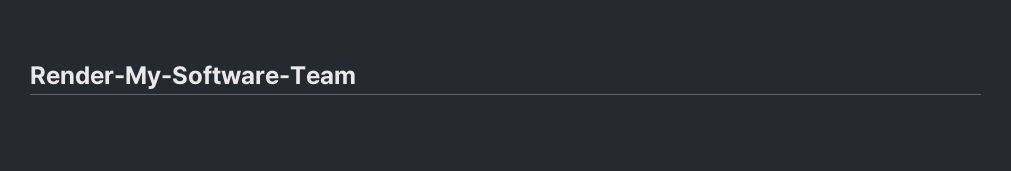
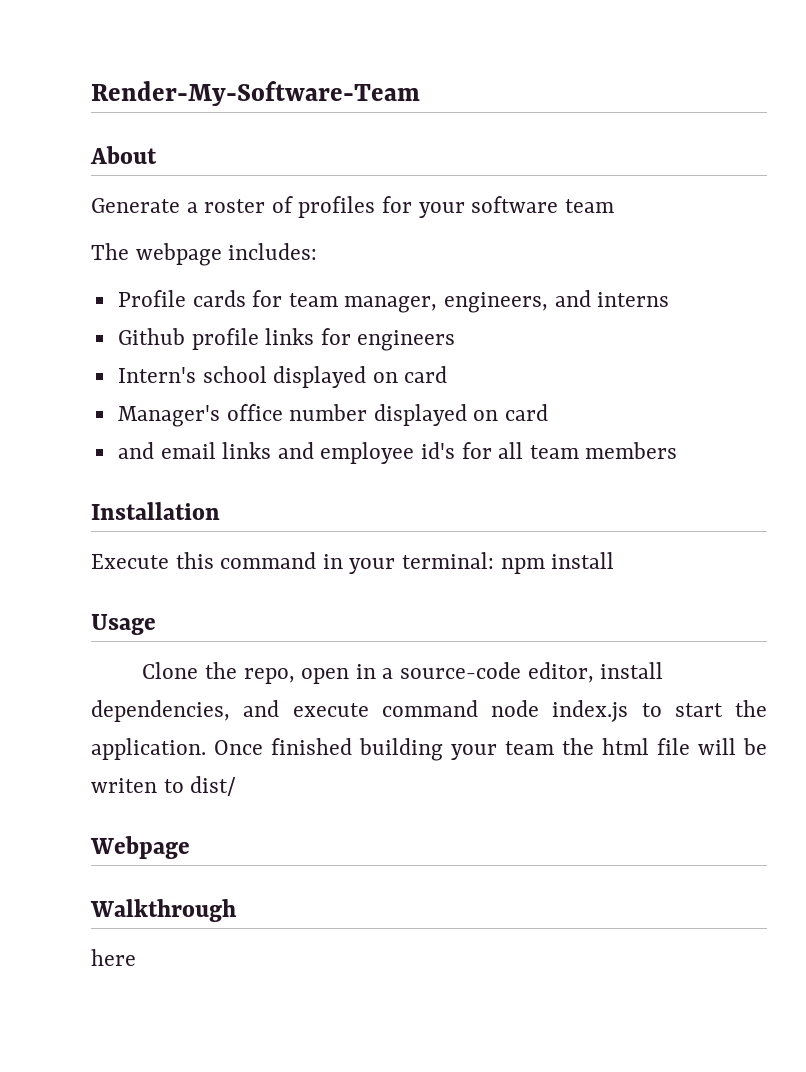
+ About
+ Generate a roster of profiles for your software team
+ The webpage includes:
+ Profile cards for team manager, engineers, and interns
+ Github profile links for engineers
+ Intern's school displayed on card
+ Manager's office number displayed on card
+ and email links and employee id's for all team members
+ Installation
+ Execute this command in your terminal: npm install
+ Usage
+ Clone the repo, open in a source-code editor, install dependencies, and execute command node index.js to start the application. Once finished building your team the html file will be writen to dist/
+ Webpage
+ Walkthrough
+ here

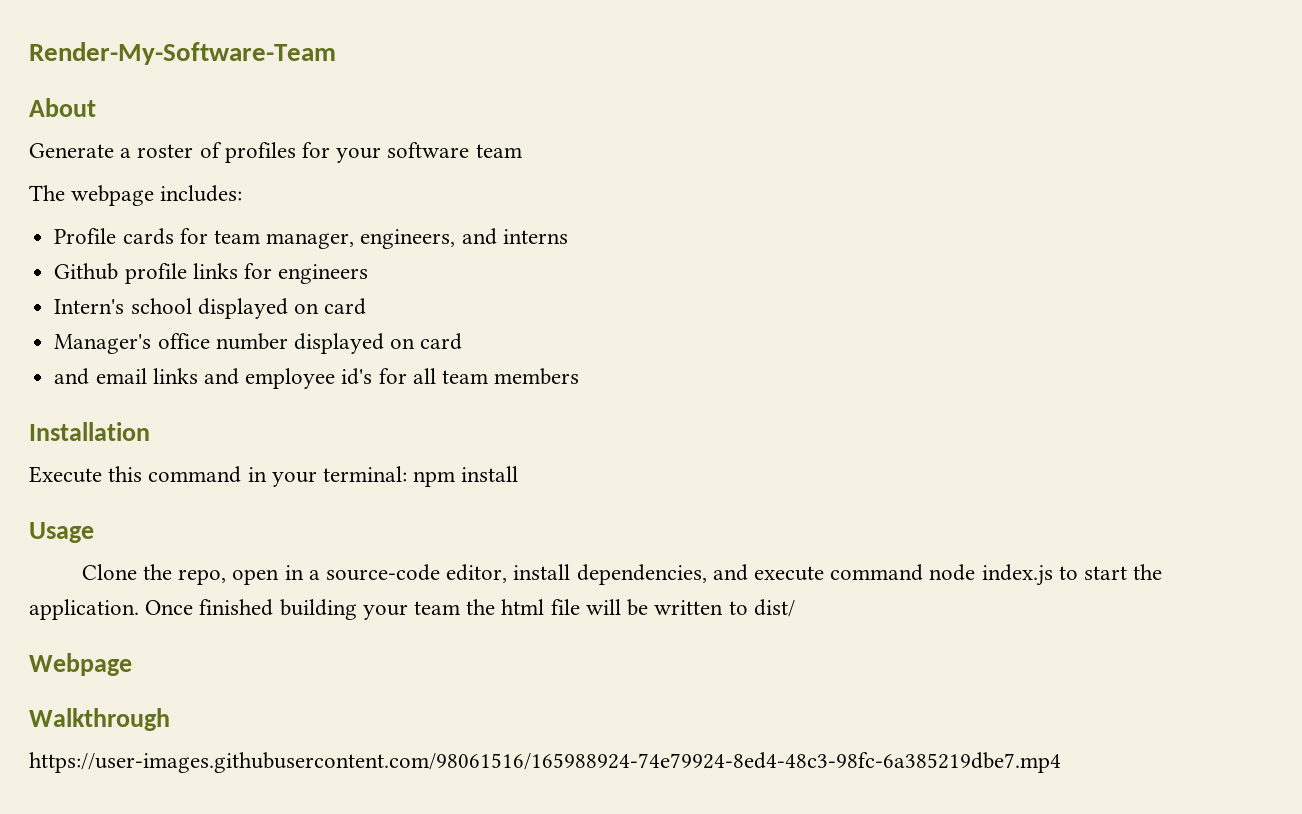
- Once finished building your team the html file will be writen to dist/
+ Once finished building your team the html file will be written to dist/
- here
+ https://user-images.githubusercontent.com/98061516/165988924-74e79924-8ed4-48c3-98fc-6a385219dbe7.mp4

